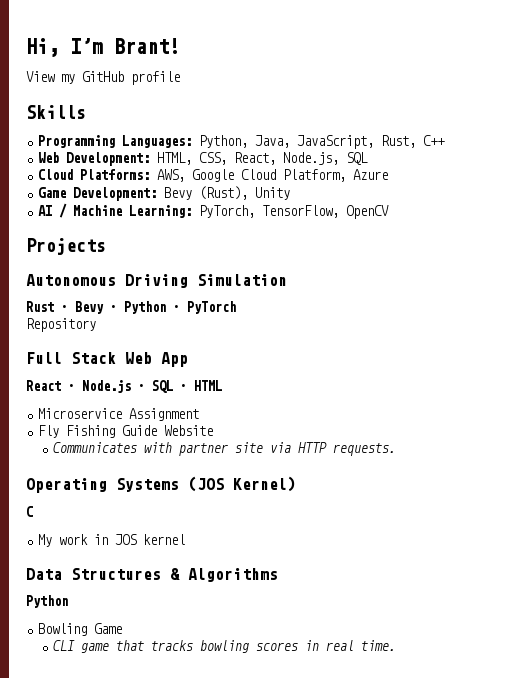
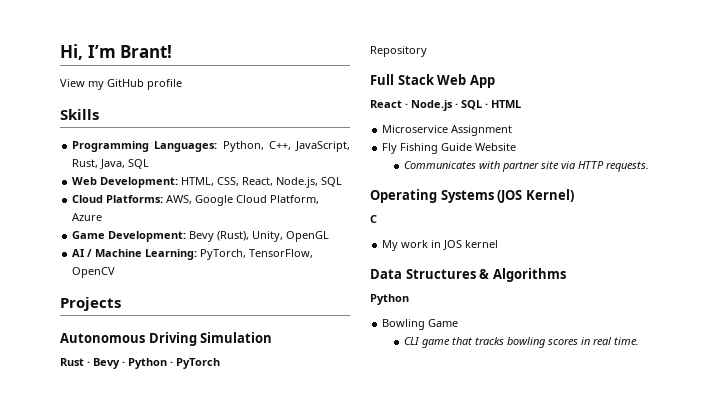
- Programming Languages: Python, Java, JavaScript, Rust, C++
+ Programming Languages: Python, C++, JavaScript, Rust, Java, SQL
- Game Development: Bevy (Rust), Unity
+ Game Development: Bevy (Rust), Unity, OpenGL

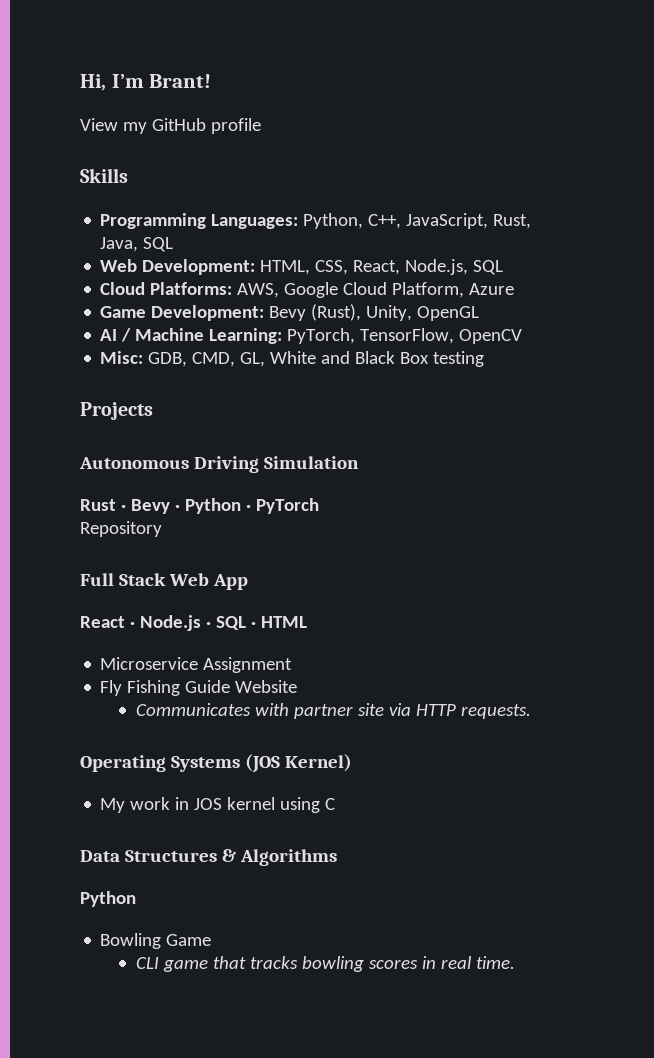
+ Misc: GDB, CMD, GL, White and Black Box testing
- C
- My work in JOS kernel
+ My work in JOS kernel using C

